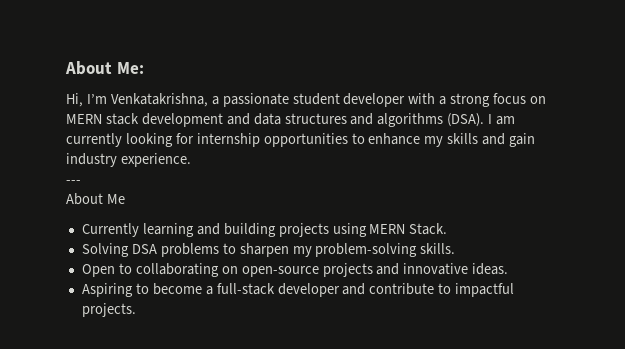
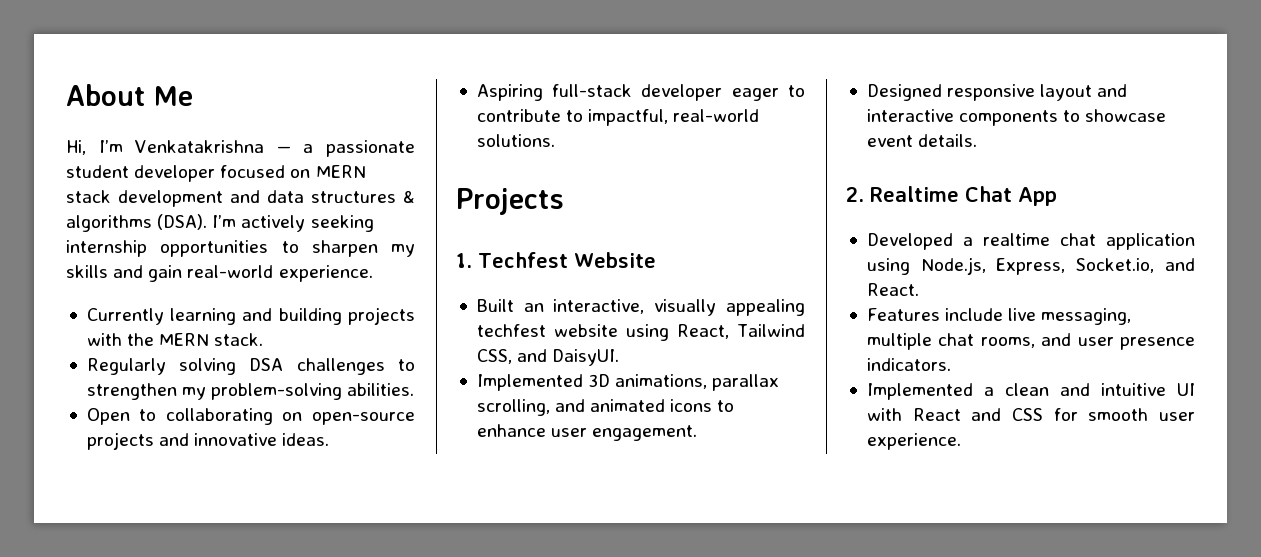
- About Me:
+ About Me
- Hi, I’m Venkatakrishna, a passionate student developer with a strong focus on MERN stack development and data structures and algorithms (DSA).
+ Hi, I’m Venkatakrishna — a passionate student developer focused on MERN stack development and data structures & algorithms (DSA).
- I am currently looking for internship opportunities to enhance my skills and gain industry experience.
- ---
- About Me
+ I’m actively seeking internship opportunities to sharpen my skills and gain real-world experience.
- Currently learning and building projects using MERN Stack.
- Solving DSA problems to sharpen my problem-solving skills.
+ Currently learning and building projects with the MERN stack.
+ Regularly solving DSA challenges to strengthen my problem-solving abilities.
- Aspiring to become a full-stack developer and contribute to impactful projects.
+ Aspiring full-stack developer eager to contribute to impactful, real-world solutions.
+ Projects
+ 1. Techfest Website
+ Built an interactive, visually appealing techfest website using React, Tailwind CSS, and DaisyUI.
+ Implemented 3D animations, parallax scrolling, and animated icons to enhance user engagement.
+ Designed responsive layout and interactive components to showcase event details.
+ 2. Realtime Chat App
+ Developed a realtime chat application using Node.js, Express, Socket.io, and React.
+ Features include live messaging, multiple chat rooms, and user presence indicators.
+ Implemented a clean and intuitive UI with React and CSS for smooth user experience.

